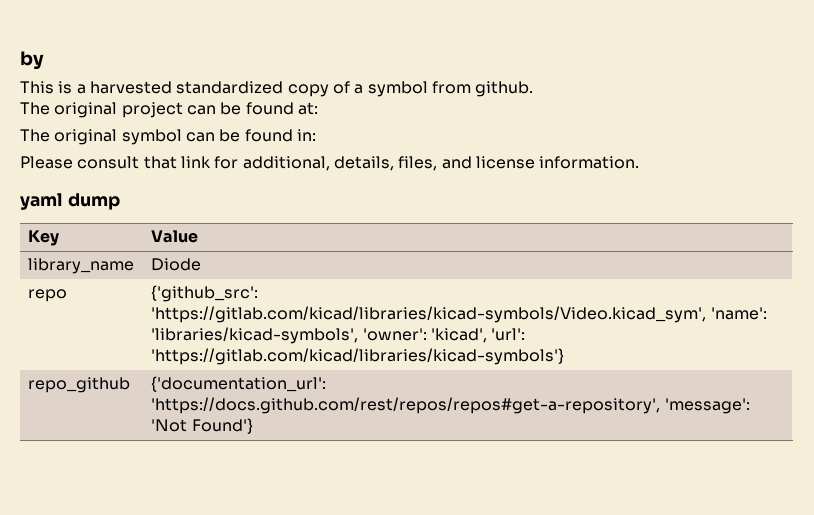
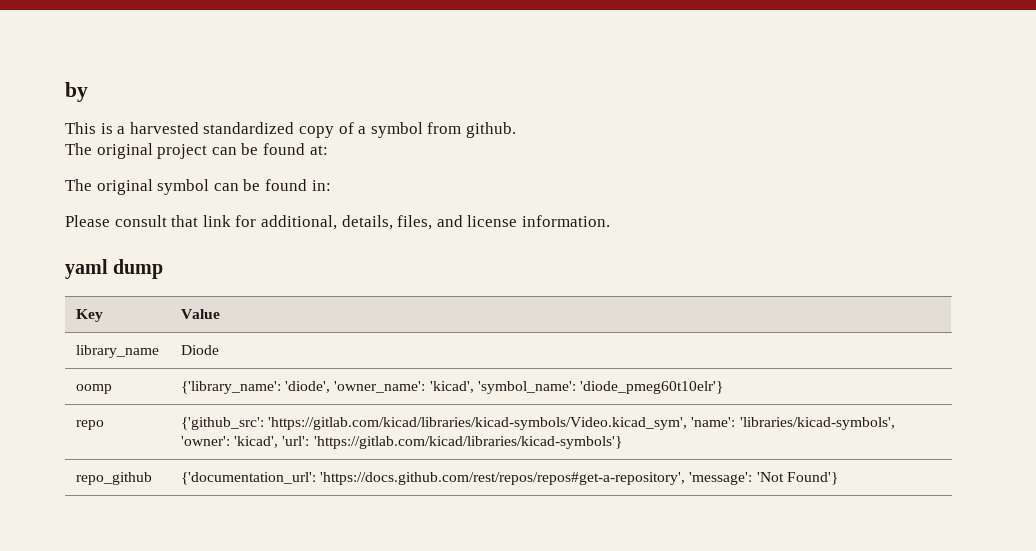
+ oomp | {'library_name': 'diode', 'owner_name': 'kicad', 'symbol_name': 'diode_pmeg60t10elr'}

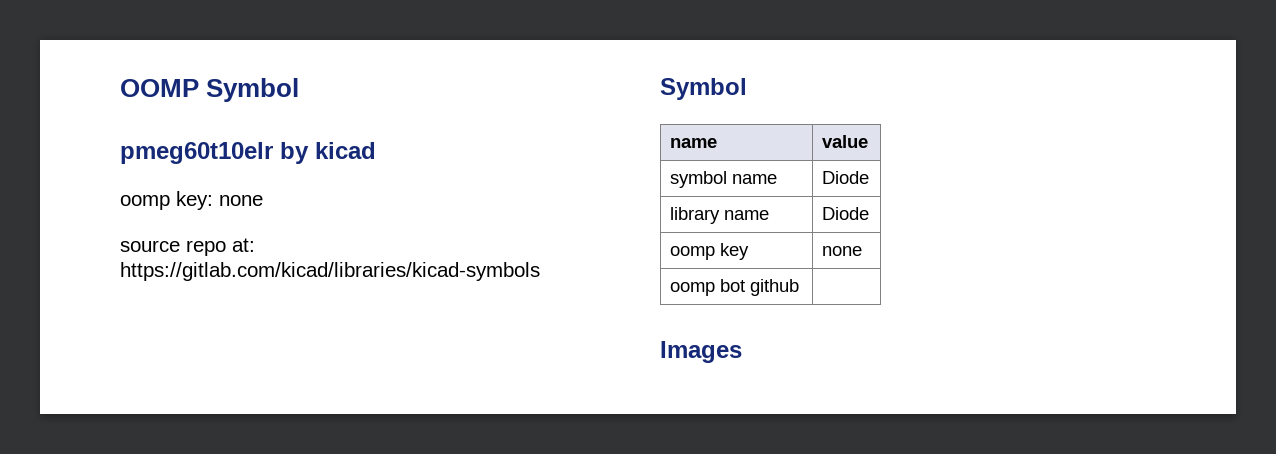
- by
- This is a harvested standardized copy of a symbol from github.
- The original project can be found at:
- The original symbol can be found in:
- Please consult that link for additional, details, files, and license information.
- yaml dump
- Key | Value
- library_name | Diode
- oomp | {'library_name': 'diode', 'owner_name': 'kicad', 'symbol_name': 'diode_pmeg60t10elr'}
- repo | {'github_src': 'https://gitlab.com/kicad/libraries/kicad-symbols/Video.kicad_sym', 'name': 'libraries/kicad-symbols', 'owner': 'kicad', 'url': 'https://gitlab.com/kicad/libraries/kicad-symbols'}
- repo_github | {'documentation_url': 'https://docs.github.com/rest/repos/repos#get-a-repository', 'message': 'Not Found'}
+ OOMP Symbol
+ pmeg60t10elr by kicad
+ oomp key: none
+ source repo at: https://gitlab.com/kicad/libraries/kicad-symbols
+ Symbol
+ name | value
+ symbol name | Diode
+ library name | Diode
+ oomp key | none
+ oomp bot github |
+ Images

